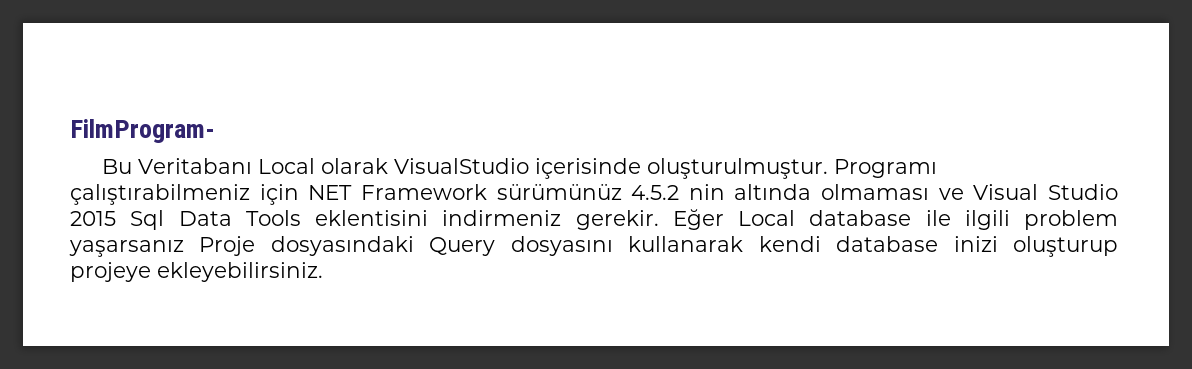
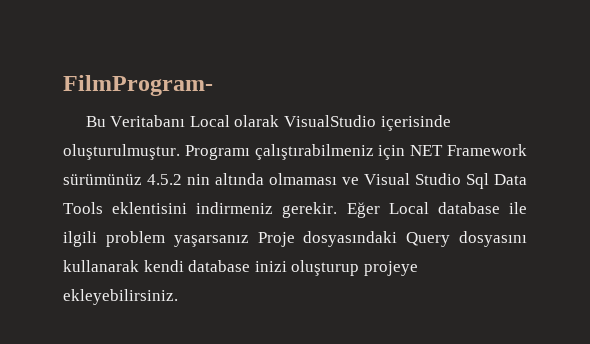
- Programı çalıştırabilmeniz için NET Framework sürümünüz 4.5.2 nin altında olmaması ve Visual Studio 2015 Sql Data Tools eklentisini indirmeniz gerekir.
+ Programı çalıştırabilmeniz için NET Framework sürümünüz 4.5.2 nin altında olmaması ve Visual Studio Sql Data Tools eklentisini indirmeniz gerekir.

